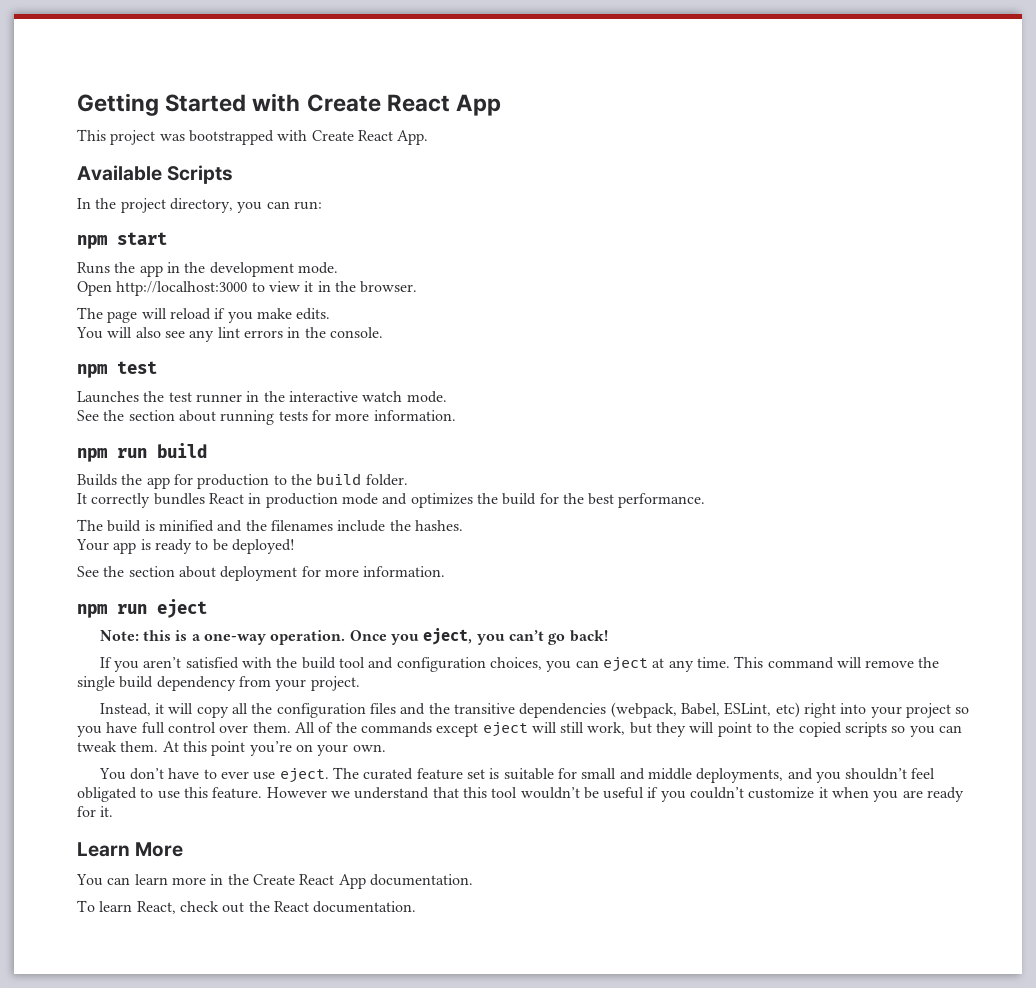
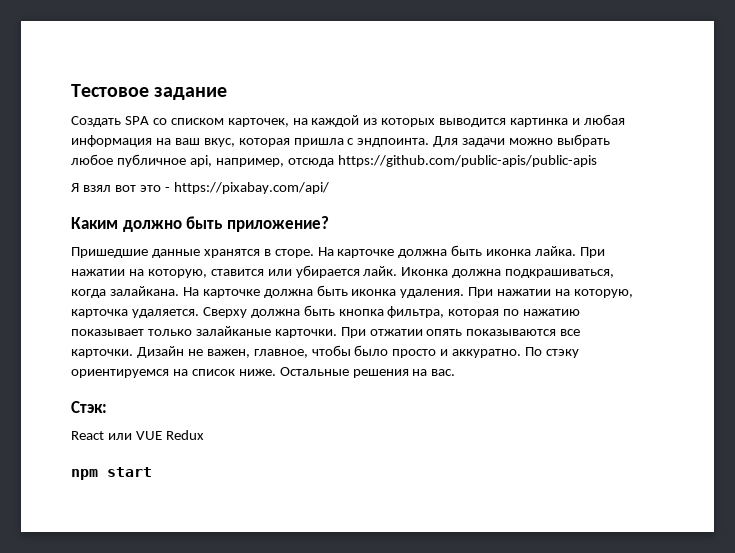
- Getting Started with Create React App
- This project was bootstrapped with Create React App.
- Available Scripts
- In the project directory, you can run:
+ Тестовое задание
+ Создать SPA со списком карточек, на каждой из которых выводится картинка и любая информация на ваш вкус, которая пришла с эндпоинта. Для задачи можно выбрать любое публичное api, например, отсюда https://github.com/public-apis/public-apis
+ Я взял вот это - https://pixabay.com/api/
+ Каким должно быть приложение?
+ Пришедшие данные хранятся в сторе. На карточке должна быть иконка лайка. При нажатии на которую, ставится или убирается лайк. Иконка должна подкрашиваться, когда залайкана. На карточке должна быть иконка удаления. При нажатии на которую, карточка удаляется. Сверху должна быть кнопка фильтра, которая по нажатию показывает только залайканые карточки. При отжатии опять показываются все карточки. Дизайн не важен, главное, чтобы было просто и аккуратно. По стэку ориентируемся на список ниже. Остальные решения на вас.
+ Стэк:
+ React или VUE Redux
  npm start
- Runs the app in the development mode.
- Open http://localhost:3000 to view it in the browser.
- The page will reload if you make edits.
- You will also see any lint errors in the console.
- npm test
- Launches the test runner in the interactive watch mode.
- See the section about running tests for more information.
- npm run build
- Builds the app for production to the build folder.
- It correctly bundles React in production mode and optimizes the build for the best performance.
- The build is minified and the filenames include the hashes.
- Your app is ready to be deployed!
- See the section about deployment for more information.
- npm run eject
- Note: this is a one-way operation. Once you eject, you can’t go back!
- If you aren’t satisfied with the build tool and configuration choices, you can eject at any time. This command will remove the single build dependency from your project.
- Instead, it will copy all the configuration files and the transitive dependencies (webpack, Babel, ESLint, etc) right into your project so you have full control over them. All of the commands except eject will still work, but they will point to the copied scripts so you can tweak them. At this point you’re on your own.
- You don’t have to ever use eject. The curated feature set is suitable for small and middle deployments, and you shouldn’t feel obligated to use this feature. However we understand that this tool wouldn’t be useful if you couldn’t customize it when you are ready for it.
- Learn More
- You can learn more in the Create React App documentation.
- To learn React, check out the React documentation.

